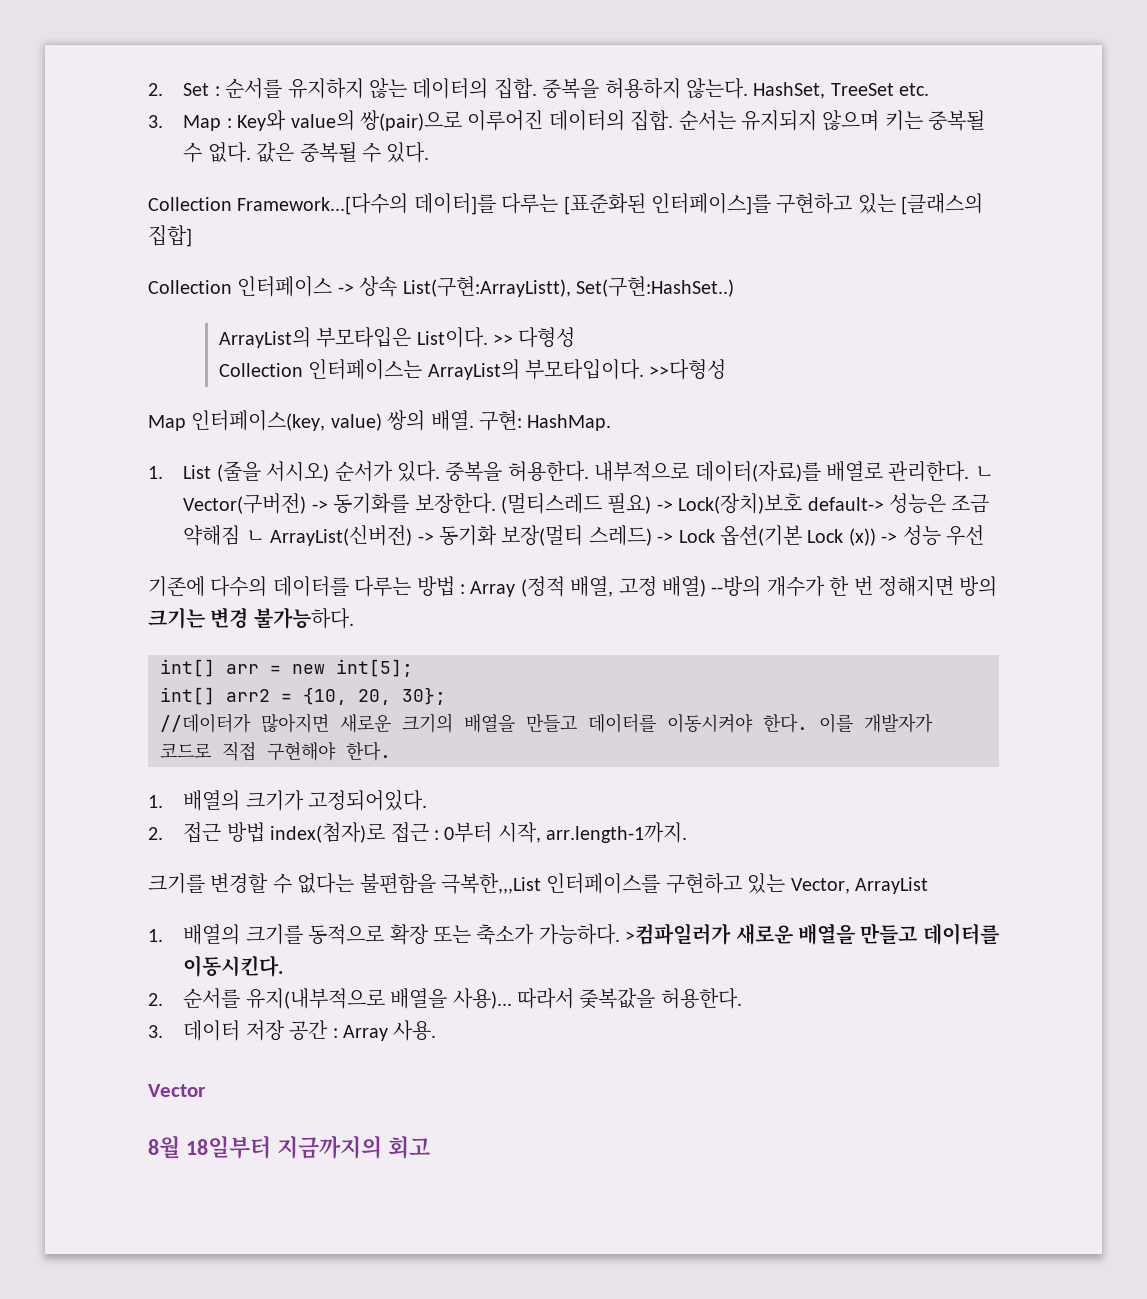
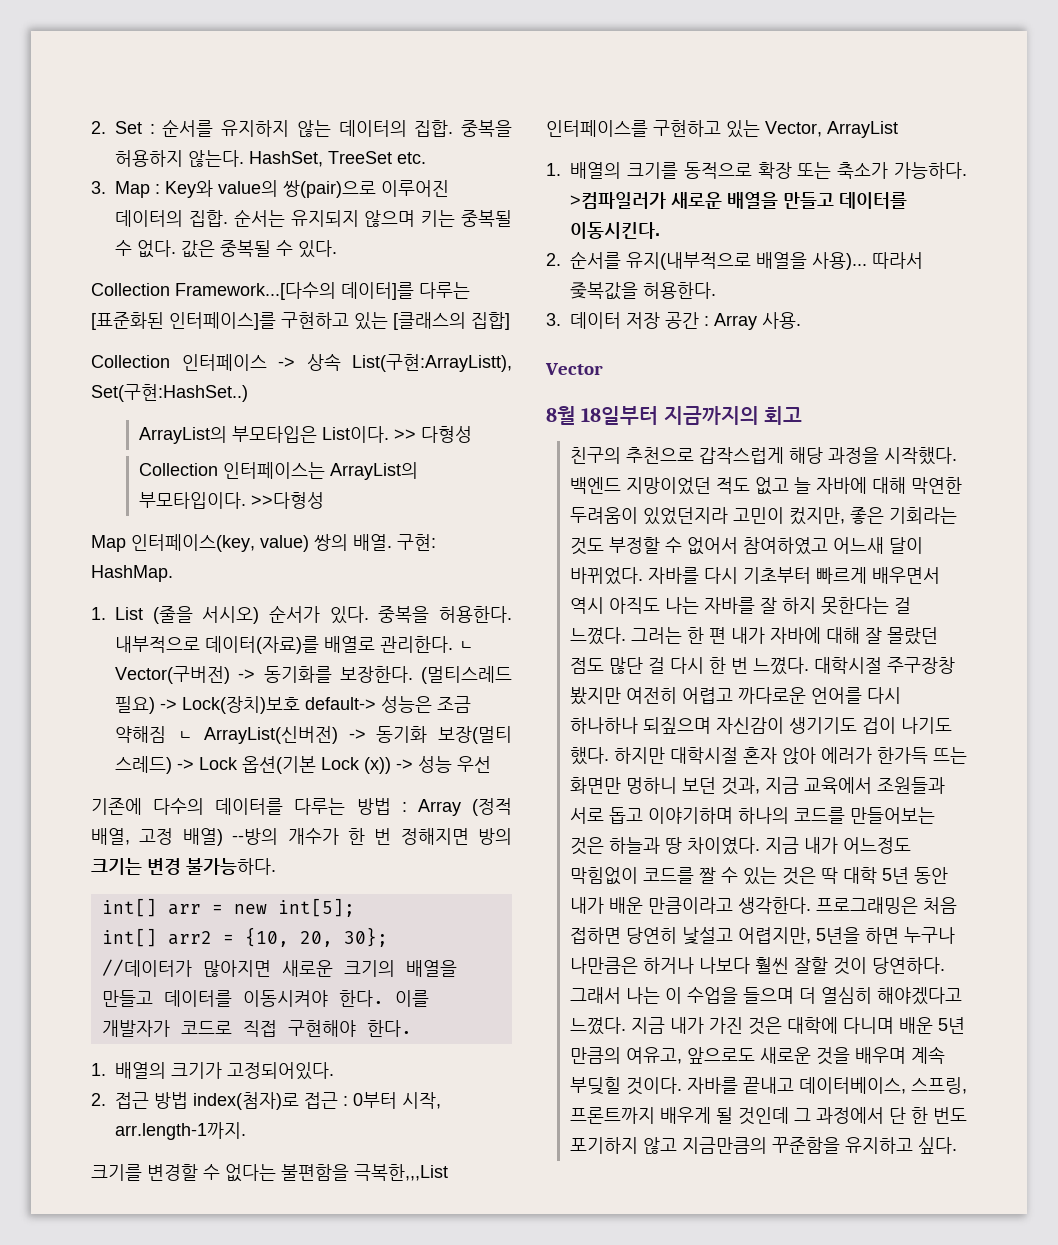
+ 친구의 추천으로 갑작스럽게 해당 과정을 시작했다. 백엔드 지망이었던 적도 없고 늘 자바에 대해 막연한 두려움이 있었던지라 고민이 컸지만, 좋은 기회라는 것도 부정할 수 없어서 참여하였고 어느새 달이 바뀌었다. 자바를 다시 기초부터 빠르게 배우면서 역시 아직도 나는 자바를 잘 하지 못한다는 걸 느꼈다. 그러는 한 편 내가 자바에 대해 잘 몰랐던 점도 많단 걸 다시 한 번 느꼈다. 대학시절 주구장창 봤지만 여전히 어렵고 까다로운 언어를 다시 하나하나 되짚으며 자신감이 생기기도 겁이 나기도 했다. 하지만 대학시절 혼자 앉아 에러가 한가득 뜨는 화면만 멍하니 보던 것과, 지금 교육에서 조원들과 서로 돕고 이야기하며 하나의 코드를 만들어보는 것은 하늘과 땅 차이였다. 지금 내가 어느정도 막힘없이 코드를 짤 수 있는 것은 딱 대학 5년 동안 내가 배운 만큼이라고 생각한다. 프로그래밍은 처음 접하면 당연히 낯설고 어렵지만, 5년을 하면 누구나 나만큼은 하거나 나보다 훨씬 잘할 것이 당연하다. 그래서 나는 이 수업을 들으며 더 열심히 해야겠다고 느꼈다. 지금 내가 가진 것은 대학에 다니며 배운 5년 만큼의 여유고, 앞으로도 새로운 것을 배우며 계속 부딪힐 것이다. 자바를 끝내고 데이터베이스, 스프링, 프론트까지 배우게 될 것인데 그 과정에서 단 한 번도 포기하지 않고 지금만큼의 꾸준함을 유지하고 싶다.

